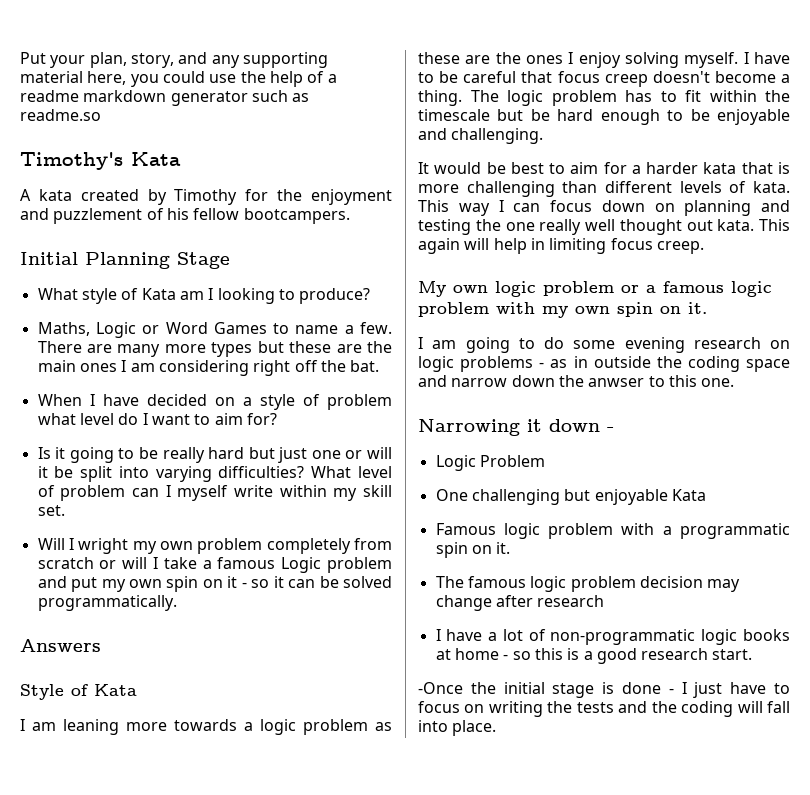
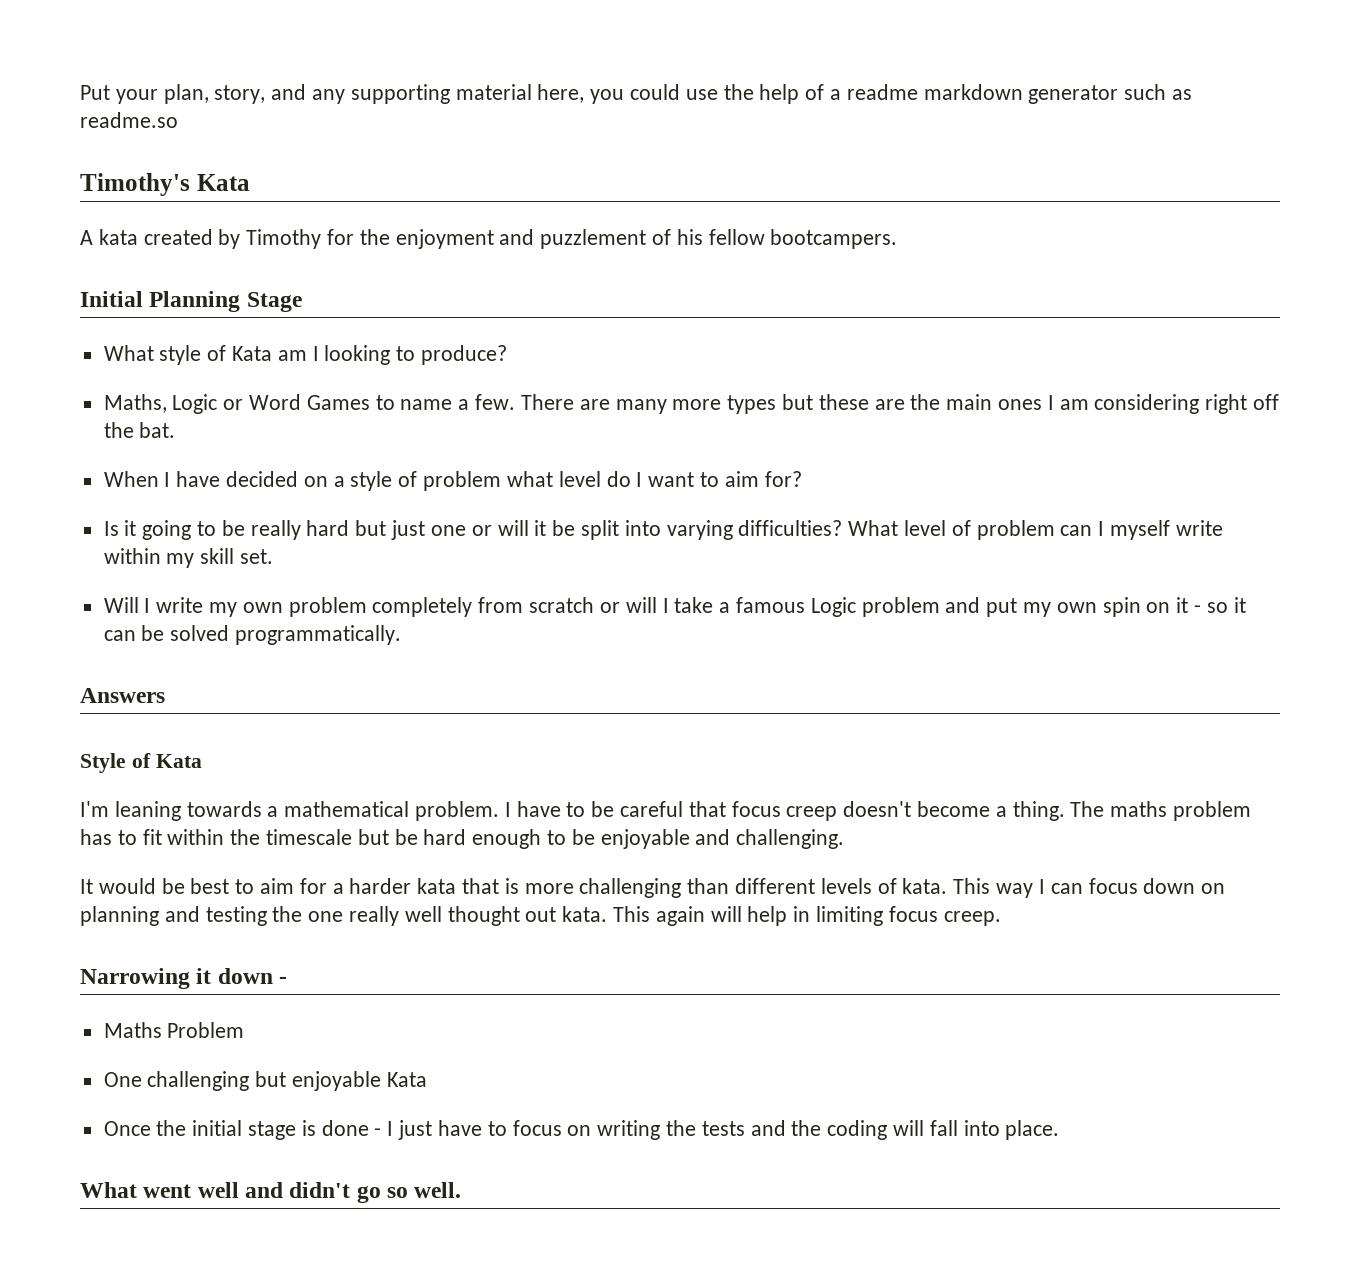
- Will I wright my own problem completely from scratch or will I take a famous Logic problem and put my own spin on it - so it can be solved programmatically.
+ Will I write my own problem completely from scratch or will I take a famous Logic problem and put my own spin on it - so it can be solved programmatically.
- I am leaning more towards a logic problem as these are the ones I enjoy solving myself.
+ I'm leaning towards a mathematical problem.
- The logic problem has to fit within the timescale but be hard enough to be enjoyable and challenging.
+ The maths problem has to fit within the timescale but be hard enough to be enjoyable and challenging.
- My own logic problem or a famous logic problem with my own spin on it.
- I am going to do some evening research on logic problems - as in outside the coding space and narrow down the anwser to this one.
- Logic Problem
+ Maths Problem
- Famous logic problem with a programmatic spin on it.
- The famous logic problem decision may change after research
- I have a lot of non-programmatic logic books at home - so this is a good research start.
- -Once the initial stage is done - I just have to focus on writing the tests and the coding will fall into place.
+ Once the initial stage is done - I just have to focus on writing the tests and the coding will fall into place.
+ What went well and didn't go so well.

